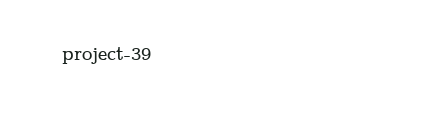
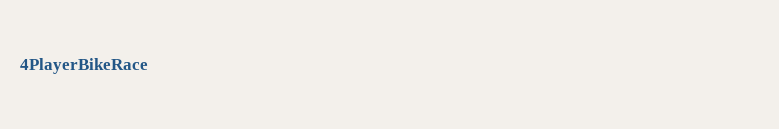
- project-39
+ 4PlayerBikeRace

